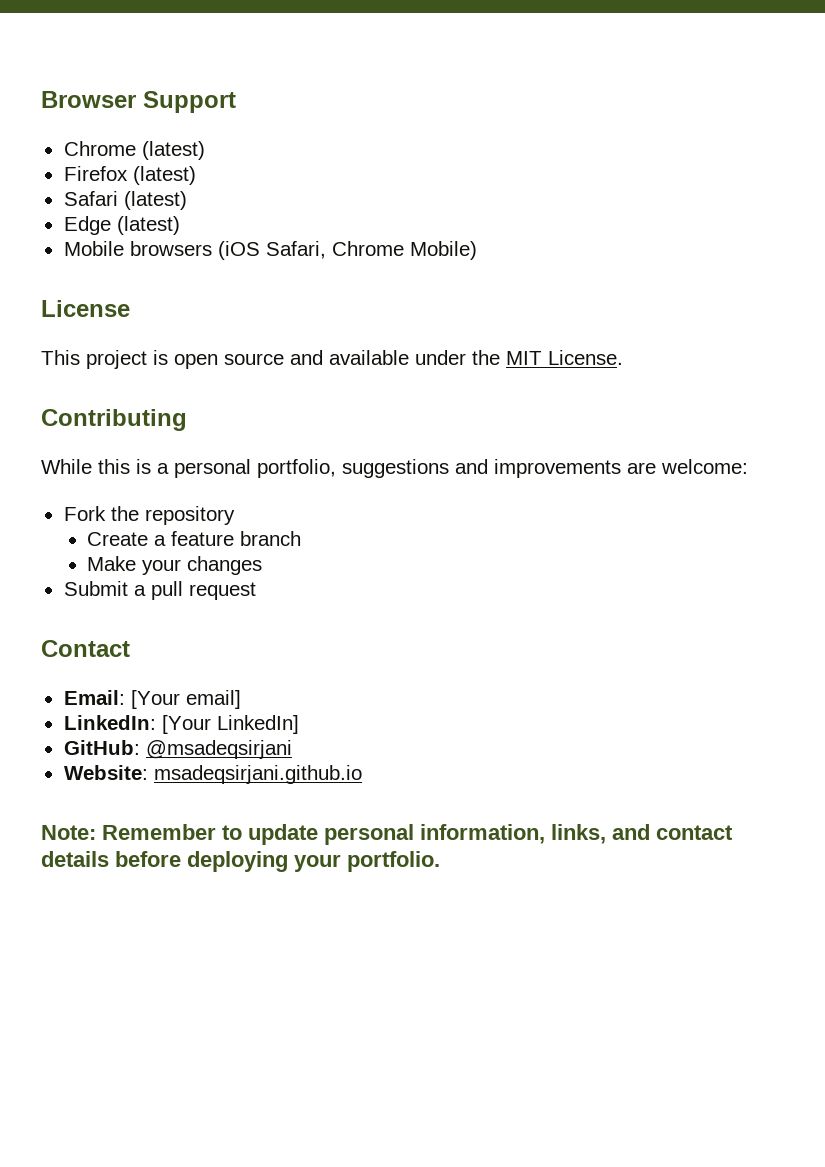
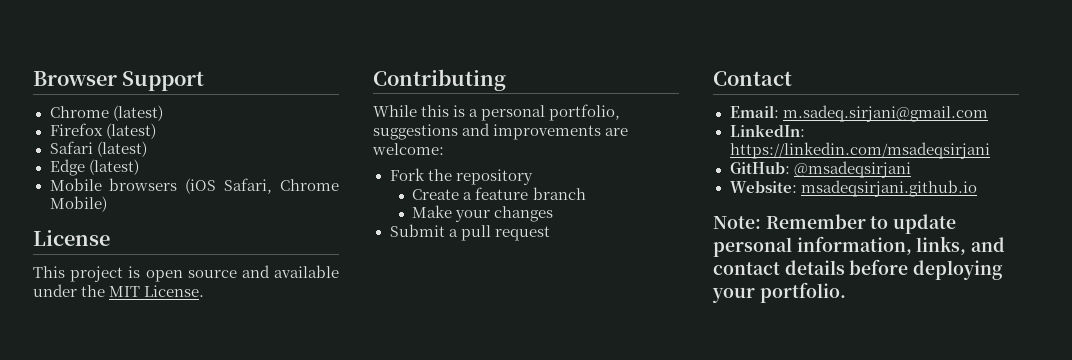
- Email: [Your email]
+ Email: m.sadeq.sirjani@gmail.com
- LinkedIn: [Your LinkedIn]
+ LinkedIn: https://linkedin.com/msadeqsirjani

